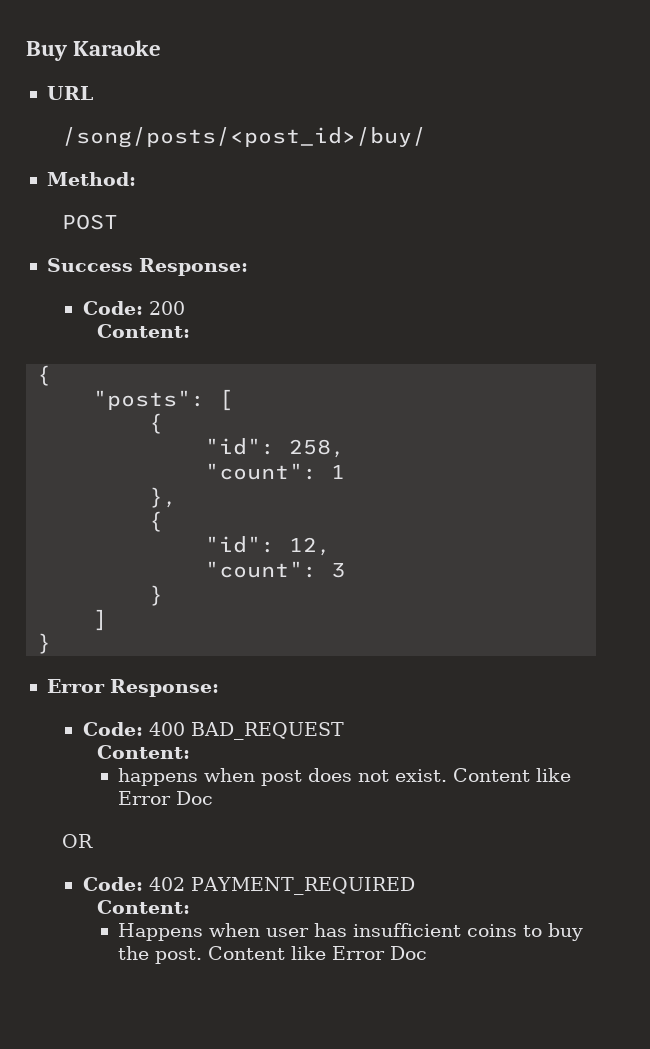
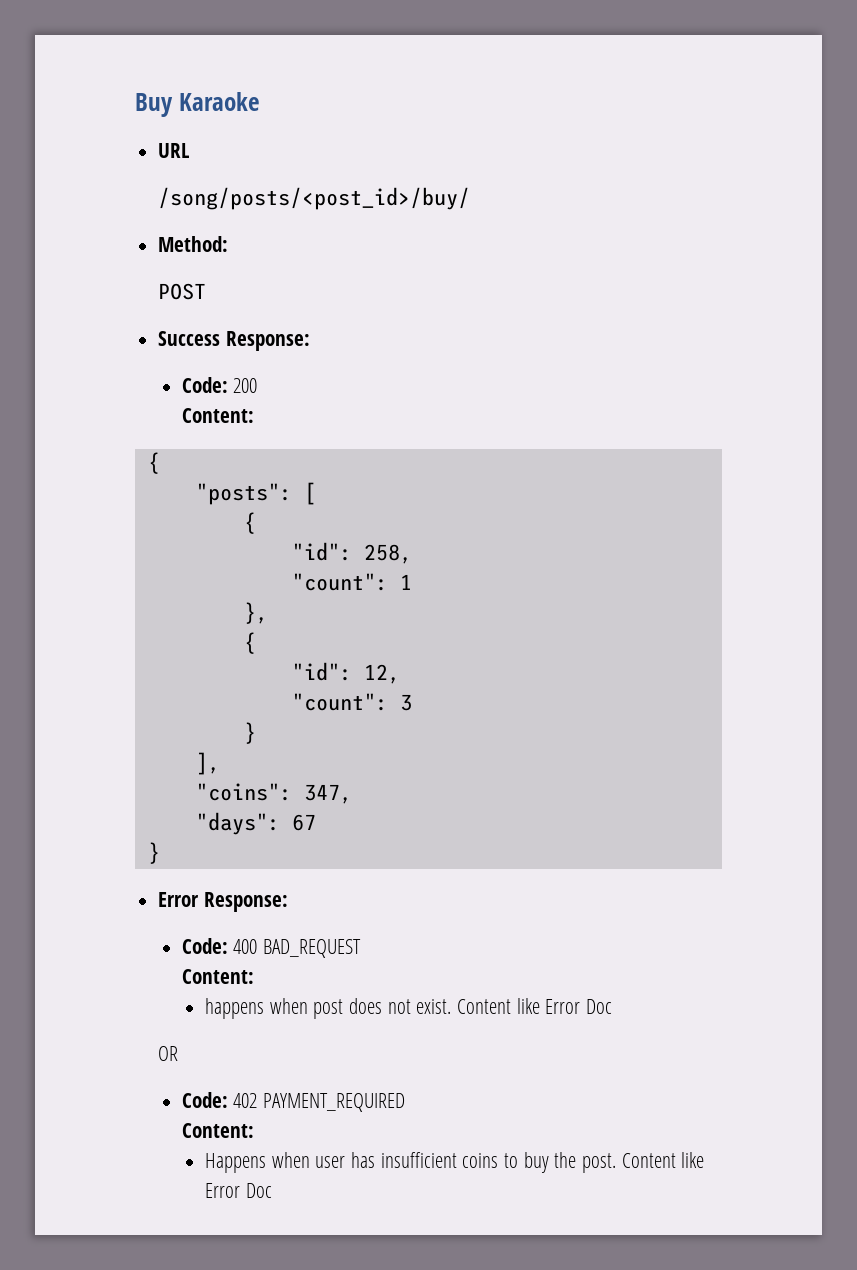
- ]
+ ],
+ "coins": 347,
+ "days": 67

